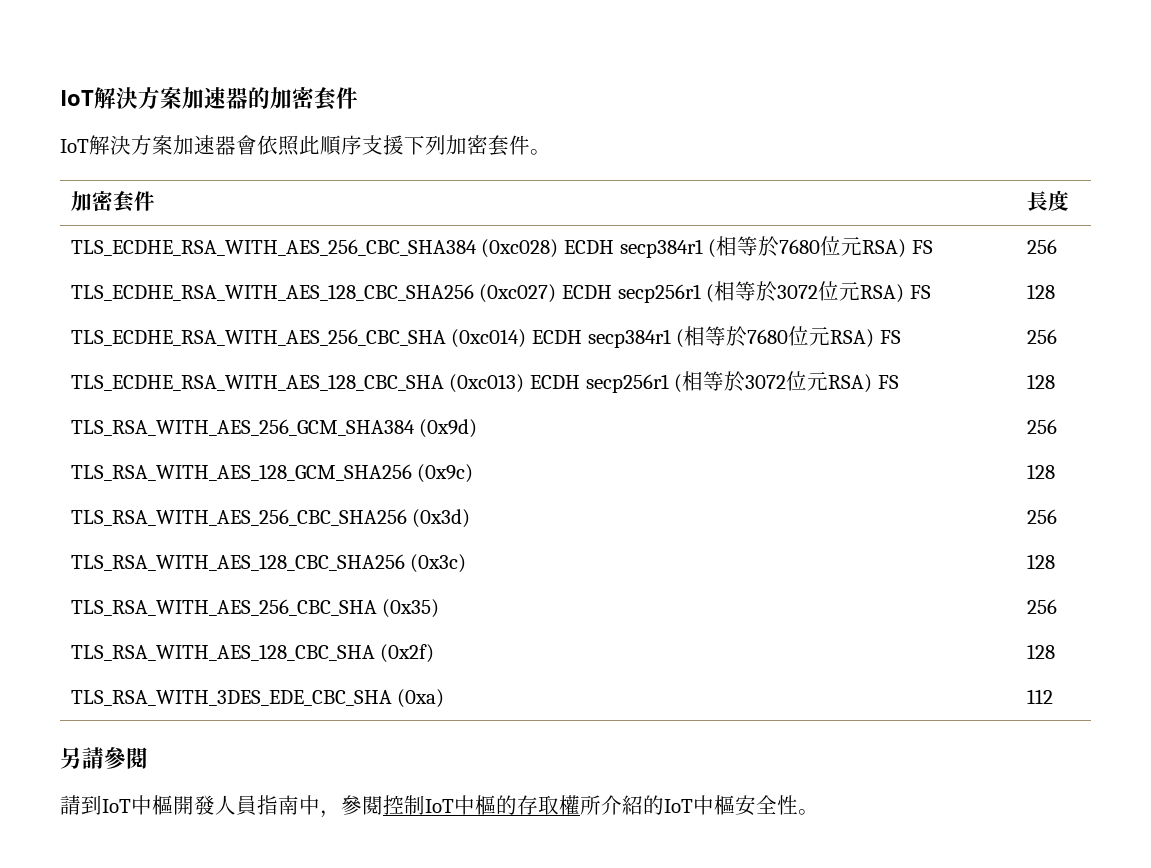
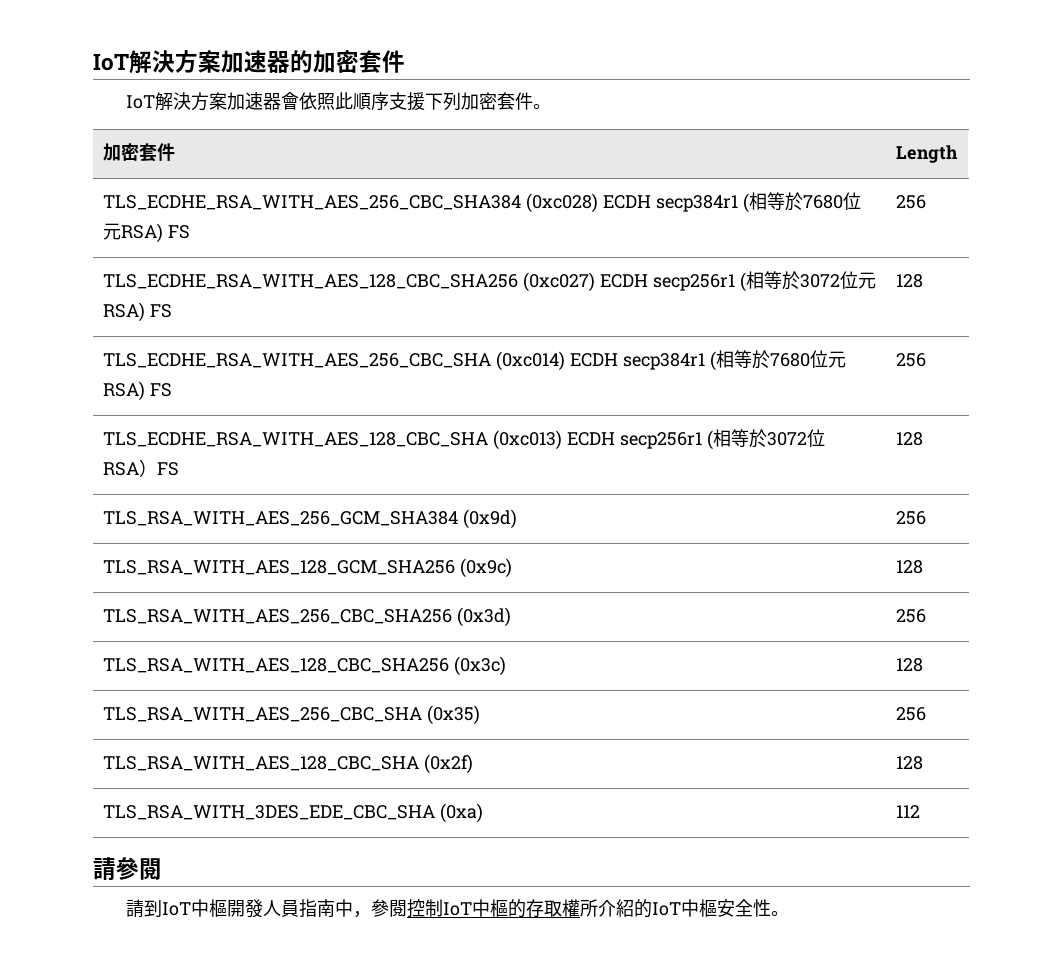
- 加密套件 | 長度
+ 加密套件 | Length
- TLS_ECDHE_RSA_WITH_AES_128_CBC_SHA (0xc013) ECDH secp256r1 (相等於3072位元RSA) FS | 128
+ TLS_ECDHE_RSA_WITH_AES_128_CBC_SHA (0xc013) ECDH secp256r1 (相等於3072位RSA）FS | 128
- 另請參閱
+ 請參閱

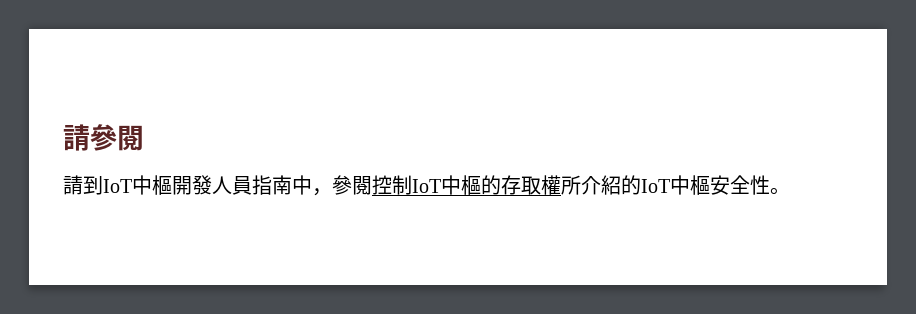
- IoT解決方案加速器的加密套件
- IoT解決方案加速器會依照此順序支援下列加密套件。
- 加密套件 | Length
- TLS_ECDHE_RSA_WITH_AES_256_CBC_SHA384 (0xc028) ECDH secp384r1 (相等於7680位元RSA) FS | 256
- TLS_ECDHE_RSA_WITH_AES_128_CBC_SHA256 (0xc027) ECDH secp256r1 (相等於3072位元RSA) FS | 128
- TLS_ECDHE_RSA_WITH_AES_256_CBC_SHA (0xc014) ECDH secp384r1 (相等於7680位元RSA) FS | 256
- TLS_ECDHE_RSA_WITH_AES_128_CBC_SHA (0xc013) ECDH secp256r1 (相等於3072位RSA）FS | 128
- TLS_RSA_WITH_AES_256_GCM_SHA384 (0x9d) | 256
- TLS_RSA_WITH_AES_128_GCM_SHA256 (0x9c) | 128
- TLS_RSA_WITH_AES_256_CBC_SHA256 (0x3d) | 256
- TLS_RSA_WITH_AES_128_CBC_SHA256 (0x3c) | 128
- TLS_RSA_WITH_AES_256_CBC_SHA (0x35) | 256
- TLS_RSA_WITH_AES_128_CBC_SHA (0x2f) | 128
- TLS_RSA_WITH_3DES_EDE_CBC_SHA (0xa) | 112

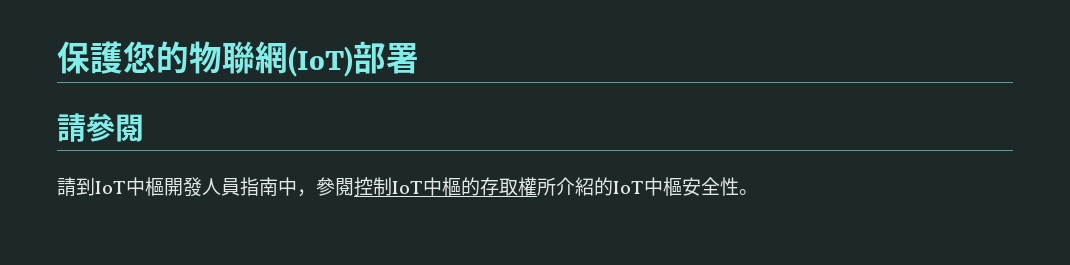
+ 保護您的物聯網(IoT)部署

